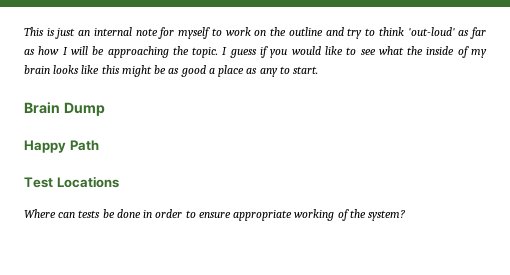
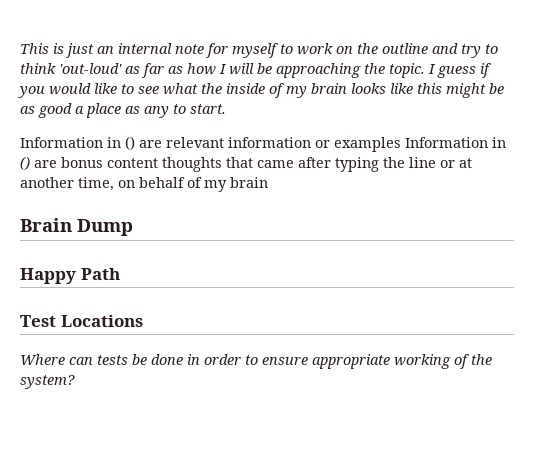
+ Information in () are relevant information or examples Information in () are bonus content thoughts that came after typing the line or at another time, on behalf of my brain

